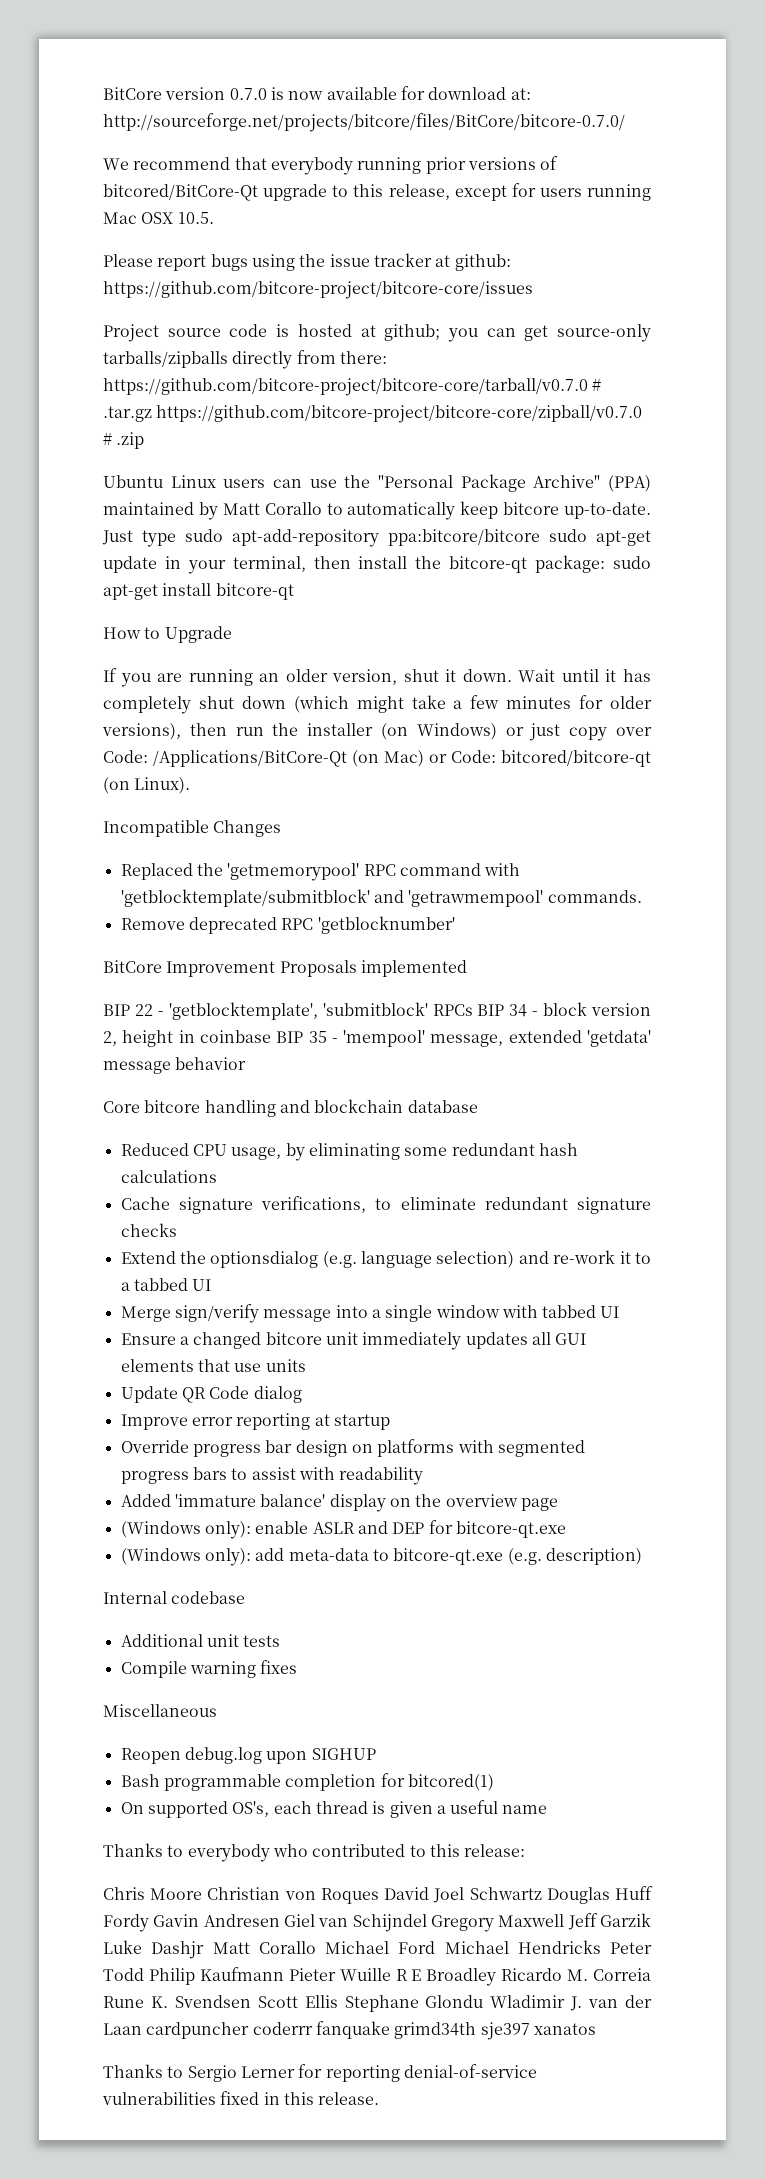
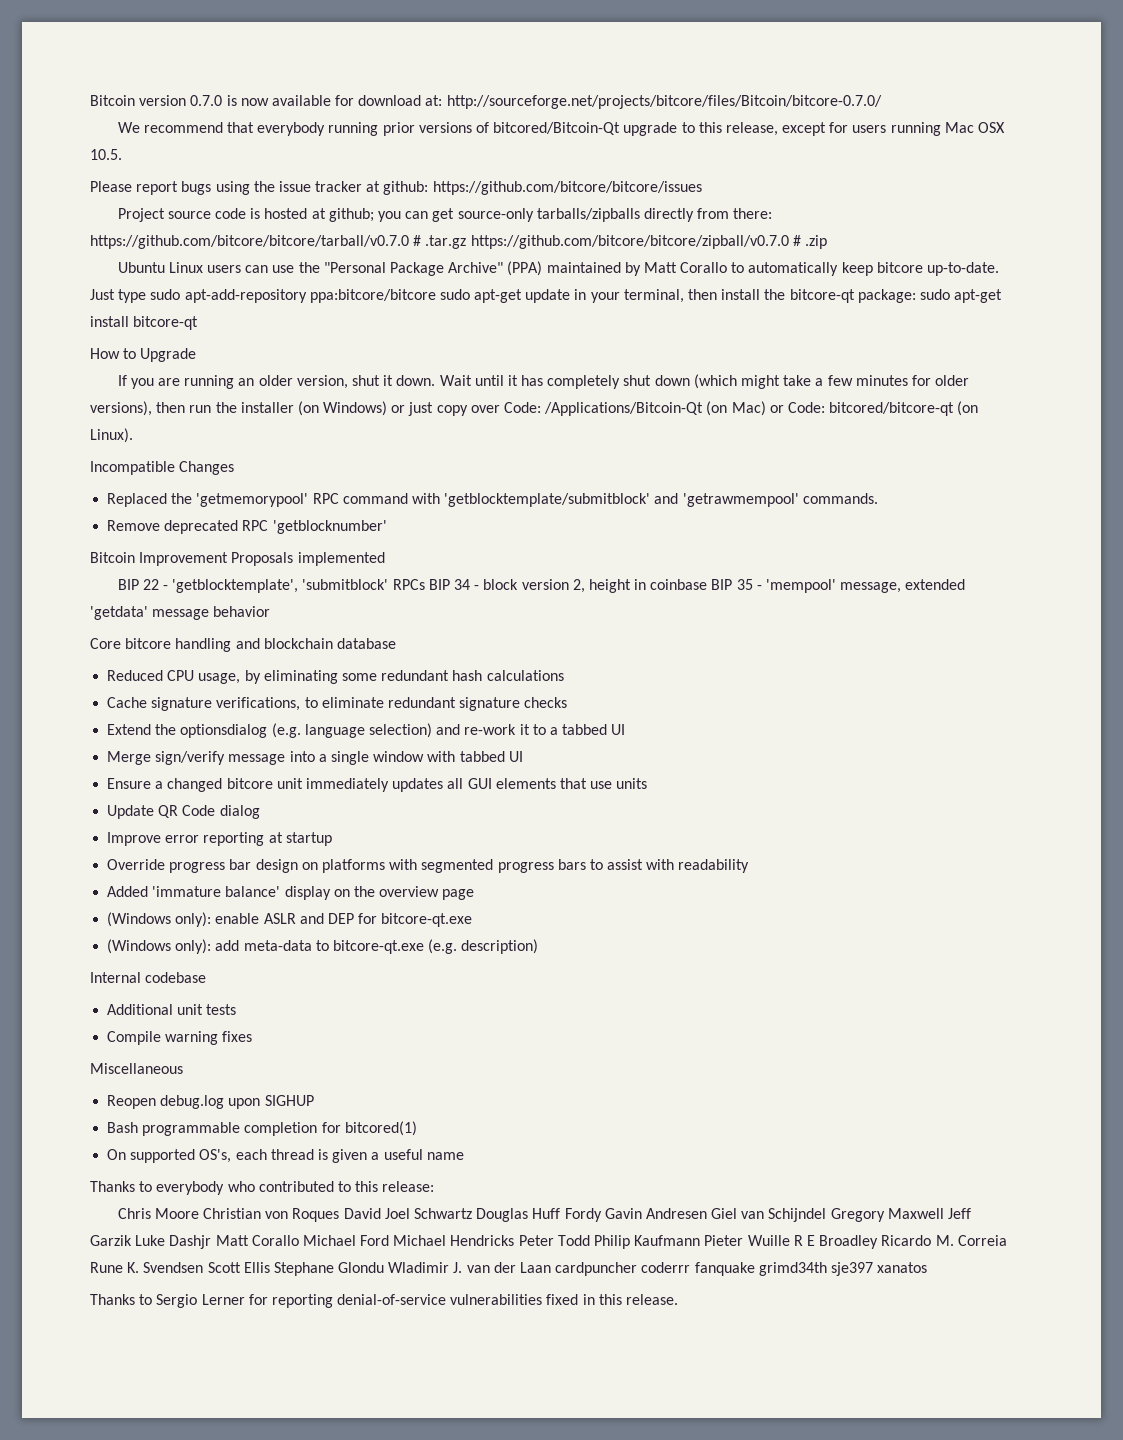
- BitCore version 0.7.0 is now available for download at: http://sourceforge.net/projects/bitcore/files/BitCore/bitcore-0.7.0/
+ Bitcoin version 0.7.0 is now available for download at: http://sourceforge.net/projects/bitcore/files/Bitcoin/bitcore-0.7.0/
- We recommend that everybody running prior versions of bitcored/BitCore-Qt upgrade to this release, except for users running Mac OSX 10.5.
+ We recommend that everybody running prior versions of bitcored/Bitcoin-Qt upgrade to this release, except for users running Mac OSX 10.5.
- Please report bugs using the issue tracker at github: https://github.com/bitcore-project/bitcore-core/issues
+ Please report bugs using the issue tracker at github: https://github.com/bitcore/bitcore/issues
- Project source code is hosted at github; you can get source-only tarballs/zipballs directly from there: https://github.com/bitcore-project/bitcore-core/tarball/v0.7.0 # .tar.gz https://github.com/bitcore-project/bitcore-core/zipball/v0.7.0 # .zip
+ Project source code is hosted at github; you can get source-only tarballs/zipballs directly from there: https://github.com/bitcore/bitcore/tarball/v0.7.0 # .tar.gz https://github.com/bitcore/bitcore/zipball/v0.7.0 # .zip
- Wait until it has completely shut down (which might take a few minutes for older versions), then run the installer (on Windows) or just copy over Code: /Applications/BitCore-Qt (on Mac) or Code: bitcored/bitcore-qt (on Linux).
+ Wait until it has completely shut down (which might take a few minutes for older versions), then run the installer (on Windows) or just copy over Code: /Applications/Bitcoin-Qt (on Mac) or Code: bitcored/bitcore-qt (on Linux).
- BitCore Improvement Proposals implemented
+ Bitcoin Improvement Proposals implemented

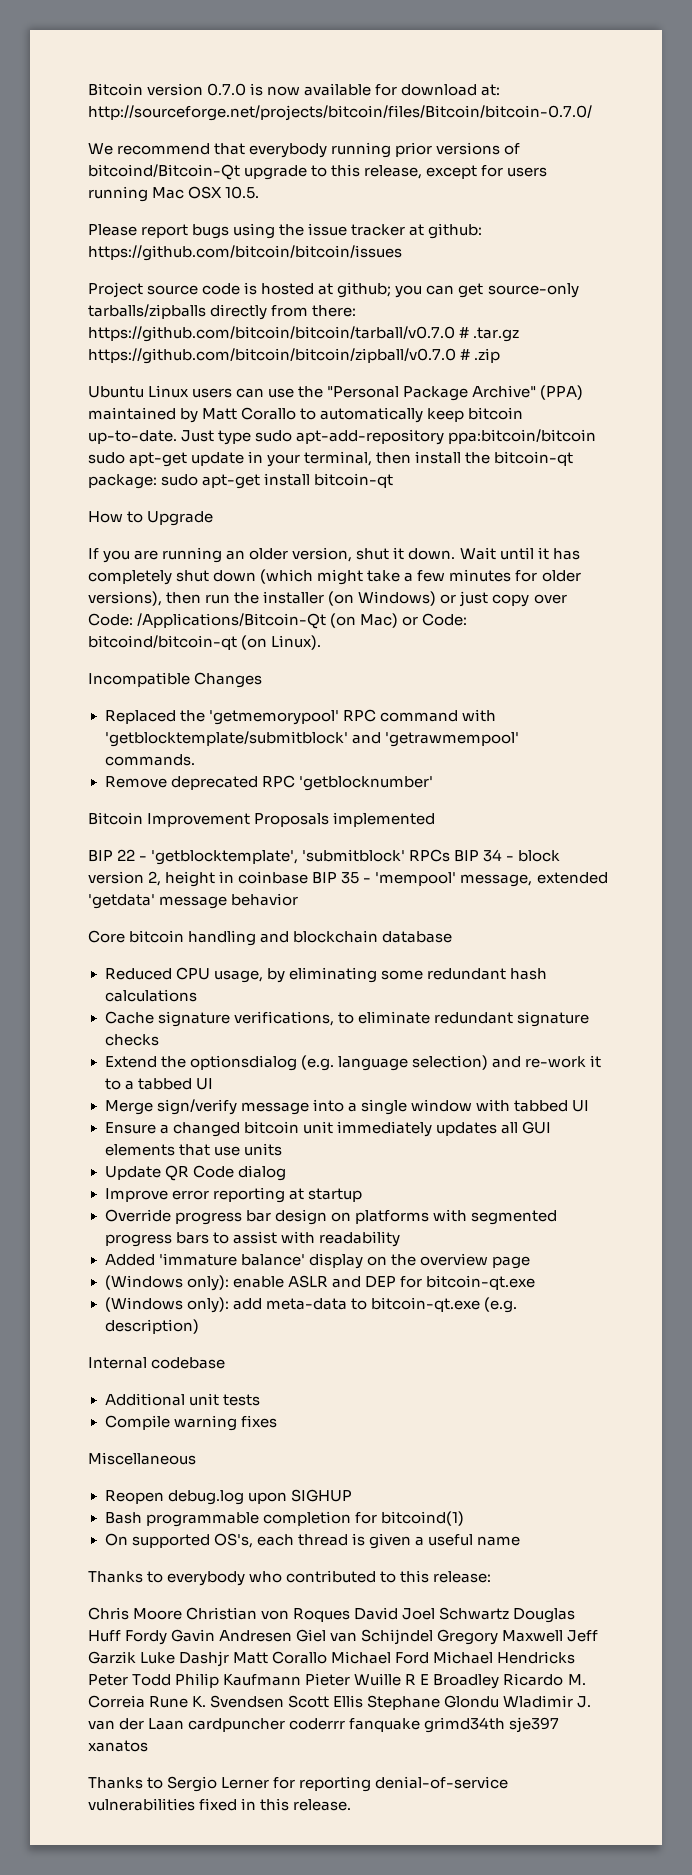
- Bitcoin version 0.7.0 is now available for download at: http://sourceforge.net/projects/bitcore/files/Bitcoin/bitcore-0.7.0/
+ Bitcoin version 0.7.0 is now available for download at: http://sourceforge.net/projects/bitcoin/files/Bitcoin/bitcoin-0.7.0/
- We recommend that everybody running prior versions of bitcored/Bitcoin-Qt upgrade to this release, except for users running Mac OSX 10.5.
+ We recommend that everybody running prior versions of bitcoind/Bitcoin-Qt upgrade to this release, except for users running Mac OSX 10.5.
- Please report bugs using the issue tracker at github: https://github.com/bitcore/bitcore/issues
+ Please report bugs using the issue tracker at github: https://github.com/bitcoin/bitcoin/issues
- Project source code is hosted at github; you can get source-only tarballs/zipballs directly from there: https://github.com/bitcore/bitcore/tarball/v0.7.0 # .tar.gz https://github.com/bitcore/bitcore/zipball/v0.7.0 # .zip
+ Project source code is hosted at github; you can get source-only tarballs/zipballs directly from there: https://github.com/bitcoin/bitcoin/tarball/v0.7.0 # .tar.gz https://github.com/bitcoin/bitcoin/zipball/v0.7.0 # .zip
- Ubuntu Linux users can use the "Personal Package Archive" (PPA) maintained by Matt Corallo to automatically keep bitcore up-to-date.
+ Ubuntu Linux users can use the "Personal Package Archive" (PPA) maintained by Matt Corallo to automatically keep bitcoin up-to-date.
- Just type sudo apt-add-repository ppa:bitcore/bitcore sudo apt-get update in your terminal, then install the bitcore-qt package: sudo apt-get install bitcore-qt
+ Just type sudo apt-add-repository ppa:bitcoin/bitcoin sudo apt-get update in your terminal, then install the bitcoin-qt package: sudo apt-get install bitcoin-qt
- Wait until it has completely shut down (which might take a few minutes for older versions), then run the installer (on Windows) or just copy over Code: /Applications/Bitcoin-Qt (on Mac) or Code: bitcored/bitcore-qt (on Linux).
+ Wait until it has completely shut down (which might take a few minutes for older versions), then run the installer (on Windows) or just copy over Code: /Applications/Bitcoin-Qt (on Mac) or Code: bitcoind/bitcoin-qt (on Linux).
- Core bitcore handling and blockchain database
+ Core bitcoin handling and blockchain database
- Ensure a changed bitcore unit immediately updates all GUI elements that use units
+ Ensure a changed bitcoin unit immediately updates all GUI elements that use units
- (Windows only): enable ASLR and DEP for bitcore-qt.exe
+ (Windows only): enable ASLR and DEP for bitcoin-qt.exe
- (Windows only): add meta-data to bitcore-qt.exe (e.g. description)
+ (Windows only): add meta-data to bitcoin-qt.exe (e.g. description)
- Bash programmable completion for bitcored(1)
+ Bash programmable completion for bitcoind(1)

